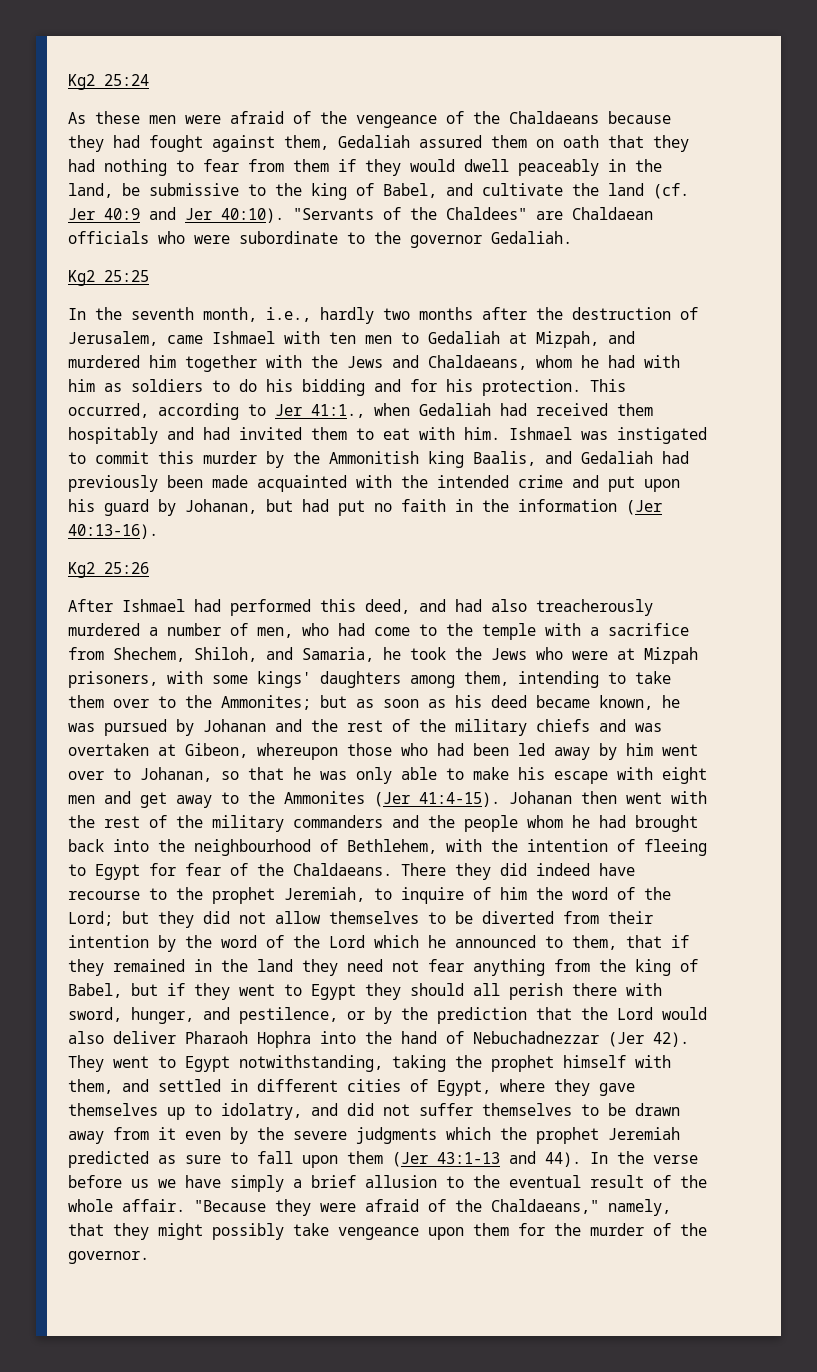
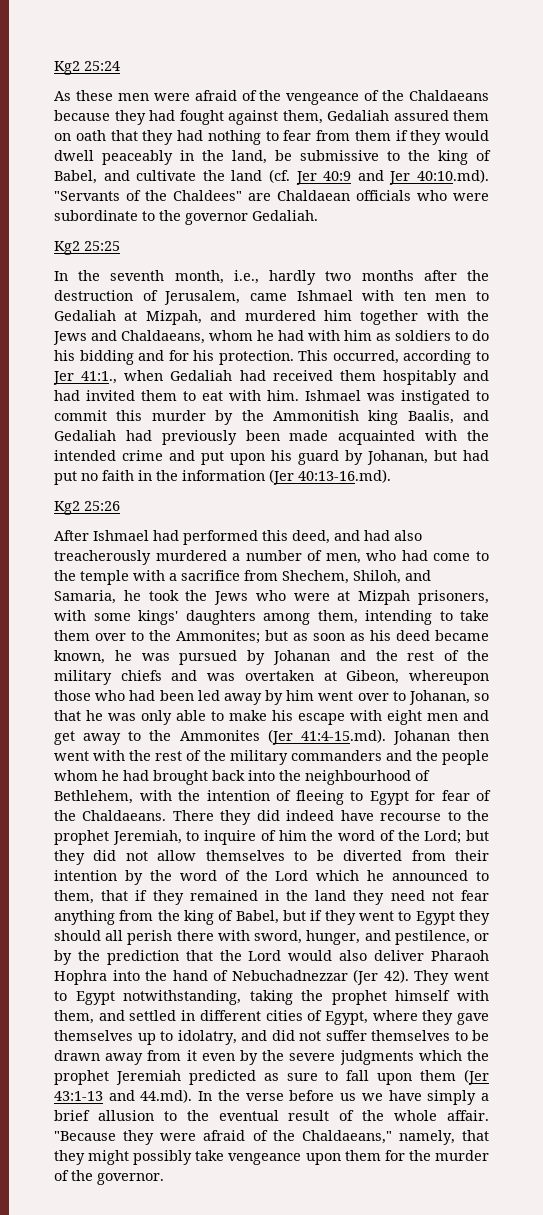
- As these men were afraid of the vengeance of the Chaldaeans because they had fought against them, Gedaliah assured them on oath that they had nothing to fear from them if they would dwell peaceably in the land, be submissive to the king of Babel, and cultivate the land (cf. Jer 40:9 and Jer 40:10). "Servants of the Chaldees" are Chaldaean officials who were subordinate to the governor Gedaliah.
+ As these men were afraid of the vengeance of the Chaldaeans because they had fought against them, Gedaliah assured them on oath that they had nothing to fear from them if they would dwell peaceably in the land, be submissive to the king of Babel, and cultivate the land (cf. Jer 40:9 and Jer 40:10.md). "Servants of the Chaldees" are Chaldaean officials who were subordinate to the governor Gedaliah.
- Ishmael was instigated to commit this murder by the Ammonitish king Baalis, and Gedaliah had previously been made acquainted with the intended crime and put upon his guard by Johanan, but had put no faith in the information (Jer 40:13-16).
+ Ishmael was instigated to commit this murder by the Ammonitish king Baalis, and Gedaliah had previously been made acquainted with the intended crime and put upon his guard by Johanan, but had put no faith in the information (Jer 40:13-16.md).
- but as soon as his deed became known, he was pursued by Johanan and the rest of the military chiefs and was overtaken at Gibeon, whereupon those who had been led away by him went over to Johanan, so that he was only able to make his escape with eight men and get away to the Ammonites (Jer 41:4-15). Johanan then went with the rest of the military commanders and the people whom he had brought back into the neighbourhood of Bethlehem, with the intention of fleeing to Egypt for fear of the Chaldaeans.
+ but as soon as his deed became known, he was pursued by Johanan and the rest of the military chiefs and was overtaken at Gibeon, whereupon those who had been led away by him went over to Johanan, so that he was only able to make his escape with eight men and get away to the Ammonites (Jer 41:4-15.md). Johanan then went with the rest of the military commanders and the people whom he had brought back into the neighbourhood of Bethlehem, with the intention of fleeing to Egypt for fear of the Chaldaeans.
- They went to Egypt notwithstanding, taking the prophet himself with them, and settled in different cities of Egypt, where they gave themselves up to idolatry, and did not suffer themselves to be drawn away from it even by the severe judgments which the prophet Jeremiah predicted as sure to fall upon them (Jer 43:1-13 and 44). In the verse before us we have simply a brief allusion to the eventual result of the whole affair.
+ They went to Egypt notwithstanding, taking the prophet himself with them, and settled in different cities of Egypt, where they gave themselves up to idolatry, and did not suffer themselves to be drawn away from it even by the severe judgments which the prophet Jeremiah predicted as sure to fall upon them (Jer 43:1-13 and 44.md). In the verse before us we have simply a brief allusion to the eventual result of the whole affair.

